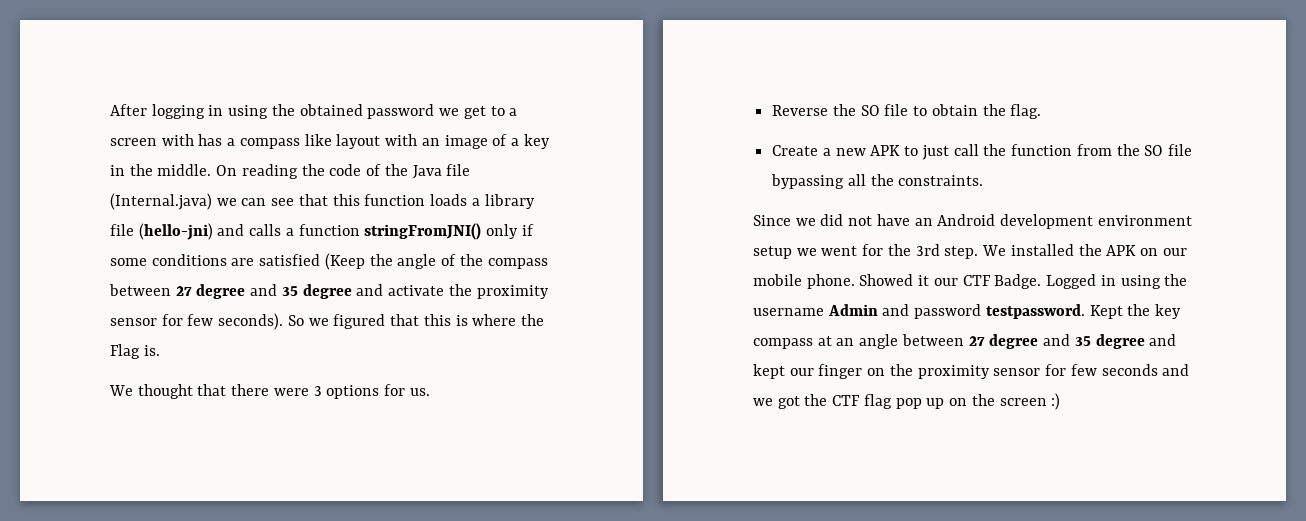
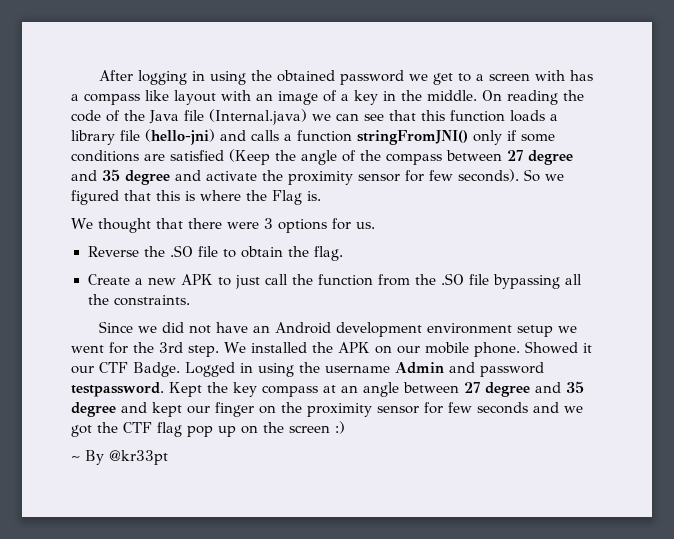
- Reverse the SO file to obtain the flag.
+ Reverse the .SO file to obtain the flag.
- Create a new APK to just call the function from the SO file bypassing all the constraints.
+ Create a new APK to just call the function from the .SO file bypassing all the constraints.
+ ~ By @kr33pt

